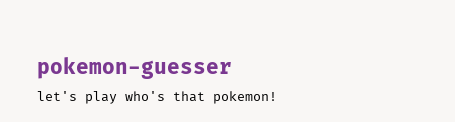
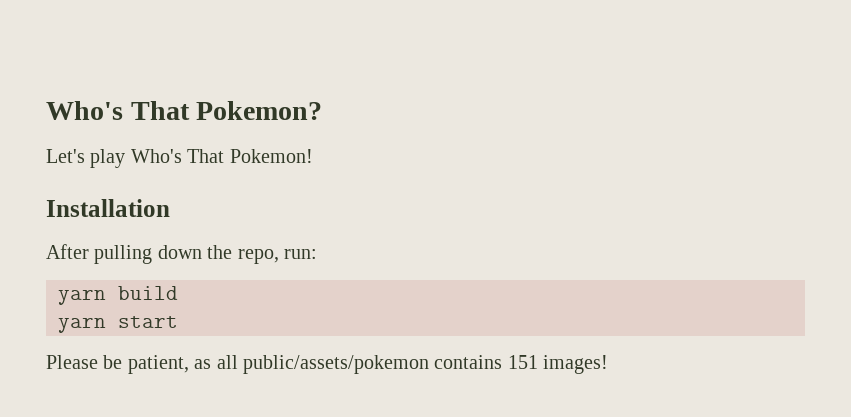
- pokemon-guesser
- let's play who's that pokemon!
+ Who's That Pokemon?
+ Let's play Who's That Pokemon!
+ Installation
+ After pulling down the repo, run:
+ yarn build
+ yarn start
+ Please be patient, as all public/assets/pokemon contains 151 images!

